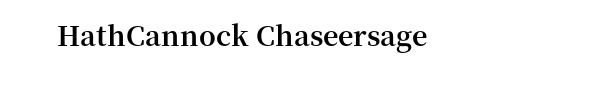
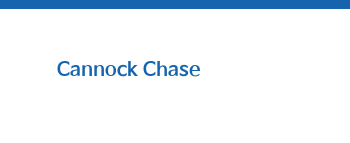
- HathCannock Chaseersage
+ Cannock Chase

